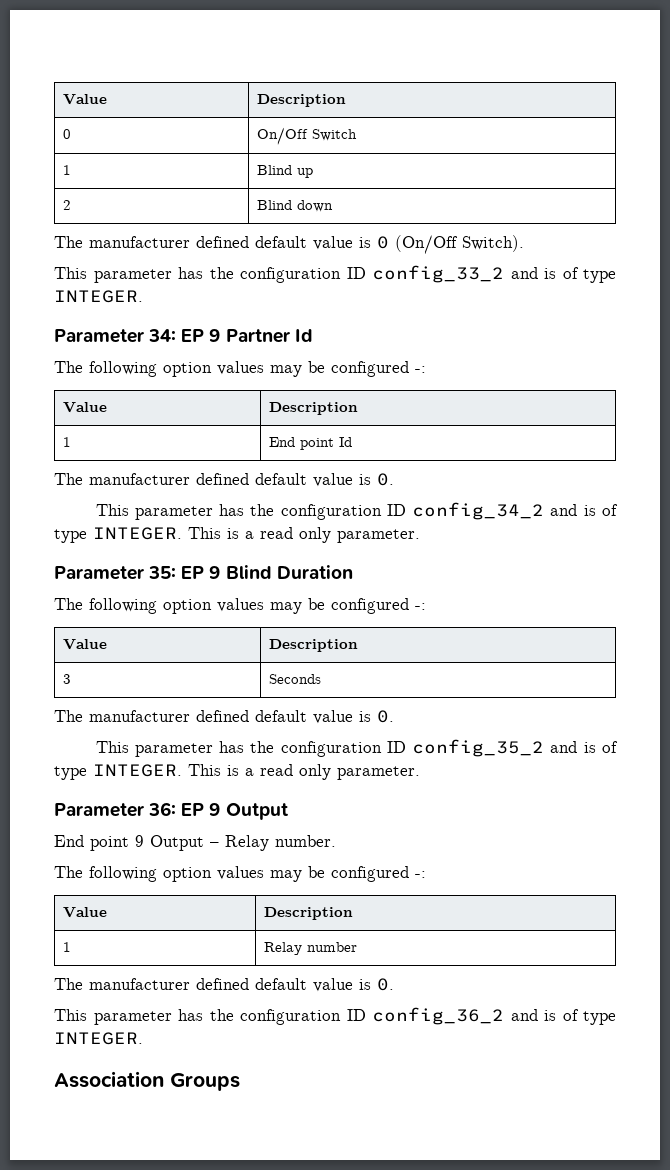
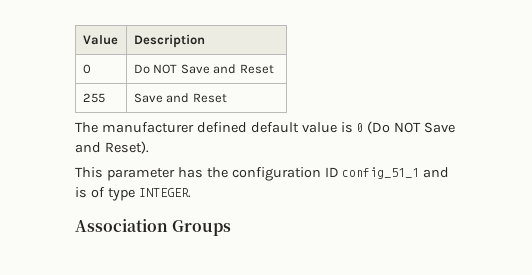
- 0 | On/Off Switch
- 1 | Blind up
- 2 | Blind down
+ 0 | Do NOT Save and Reset
+ 255 | Save and Reset
- The manufacturer defined default value is 0 (On/Off Switch).
- This parameter has the configuration ID config_33_2 and is of type INTEGER.
- Parameter 34: EP 9 Partner Id
- The following option values may be configured -:
- Value | Description
- 1 | End point Id
- The manufacturer defined default value is 0.
- This parameter has the configuration ID config_34_2 and is of type INTEGER. This is a read only parameter.
- Parameter 35: EP 9 Blind Duration
- The following option values may be configured -:
- Value | Description
- 3 | Seconds
- The manufacturer defined default value is 0.
- This parameter has the configuration ID config_35_2 and is of type INTEGER. This is a read only parameter.
- Parameter 36: EP 9 Output
- End point 9 Output – Relay number.
- The following option values may be configured -:
- Value | Description
- 1 | Relay number
- The manufacturer defined default value is 0.
- This parameter has the configuration ID config_36_2 and is of type INTEGER.
+ The manufacturer defined default value is 0 (Do NOT Save and Reset).
+ This parameter has the configuration ID config_51_1 and is of type INTEGER.

